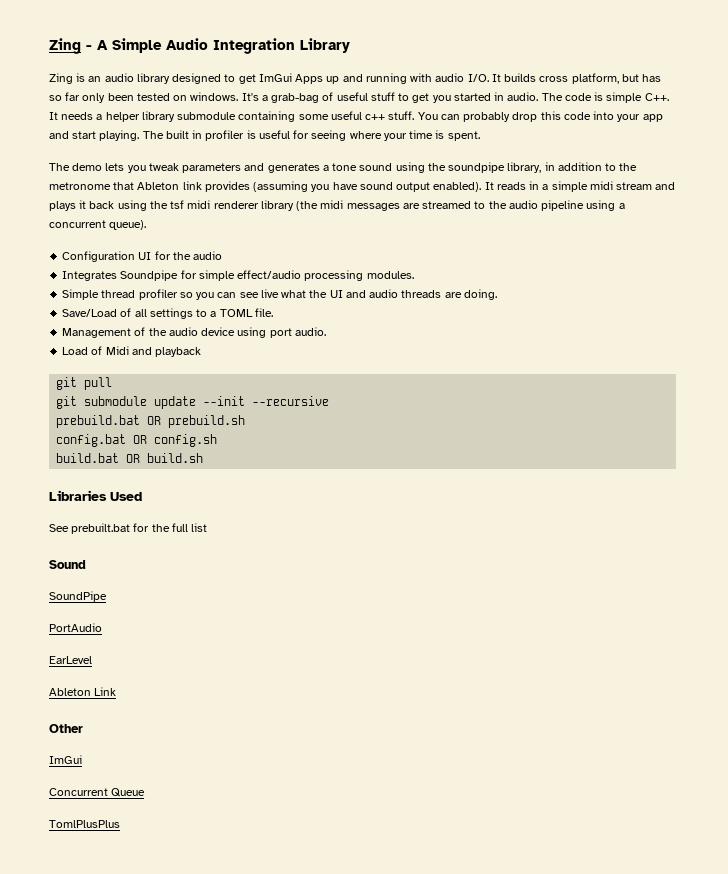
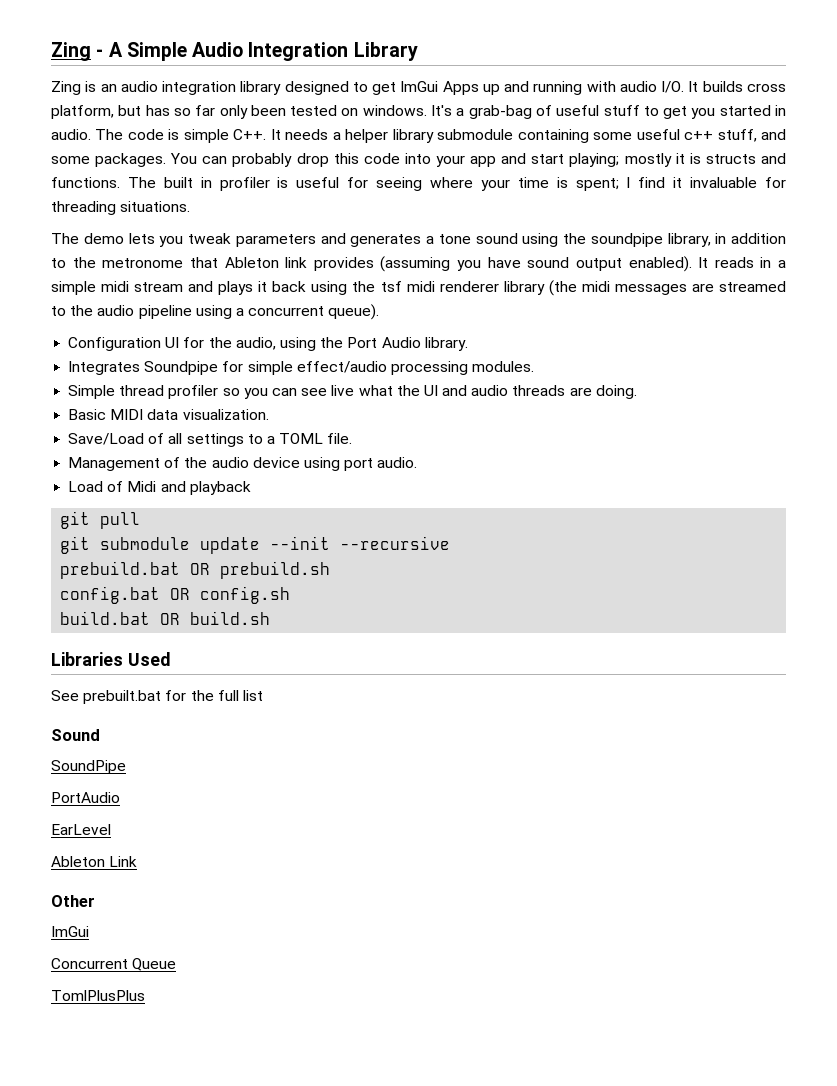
- Zing is an audio library designed to get ImGui Apps up and running with audio I/O. It builds cross platform, but has so far only been tested on windows.
+ Zing is an audio integration library designed to get ImGui Apps up and running with audio I/O. It builds cross platform, but has so far only been tested on windows.
- The code is simple C++. It needs a helper library submodule containing some useful c++ stuff.
+ The code is simple C++. It needs a helper library submodule containing some useful c++ stuff, and some packages.
- You can probably drop this code into your app and start playing.
+ You can probably drop this code into your app and start playing; mostly it is structs and functions.
- The built in profiler is useful for seeing where your time is spent.
+ The built in profiler is useful for seeing where your time is spent; I find it invaluable for threading situations.
- Configuration UI for the audio
+ Configuration UI for the audio, using the Port Audio library.
+ Basic MIDI data visualization.

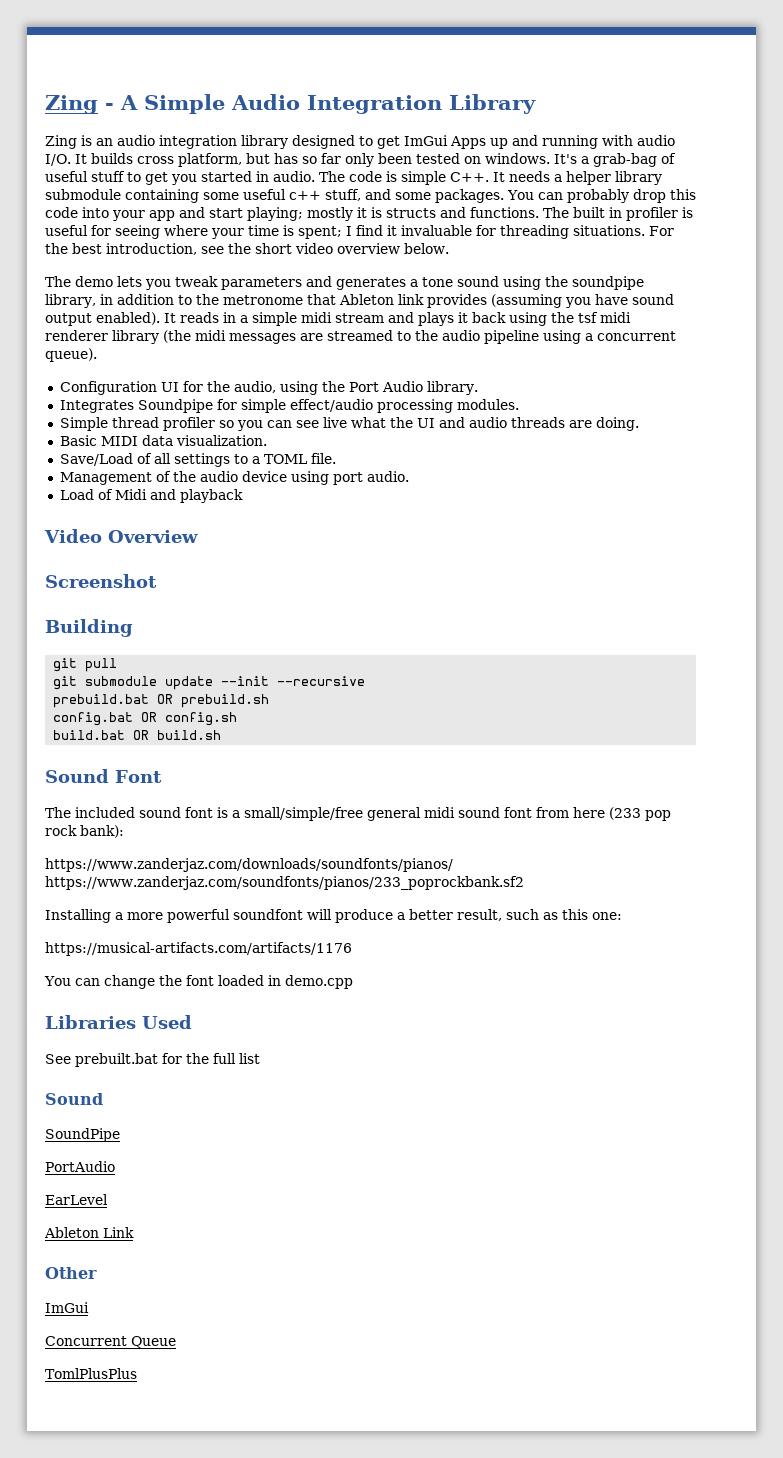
+ For the best introduction, see the short video overview below.
+ Video Overview
+ Screenshot
+ Building
+ Sound Font
+ The included sound font is a small/simple/free general midi sound font from here (233 pop rock bank):
+ https://www.zanderjaz.com/downloads/soundfonts/pianos/ https://www.zanderjaz.com/soundfonts/pianos/233_poprockbank.sf2
+ Installing a more powerful soundfont will produce a better result, such as this one:
+ https://musical-artifacts.com/artifacts/1176
+ You can change the font loaded in demo.cpp

